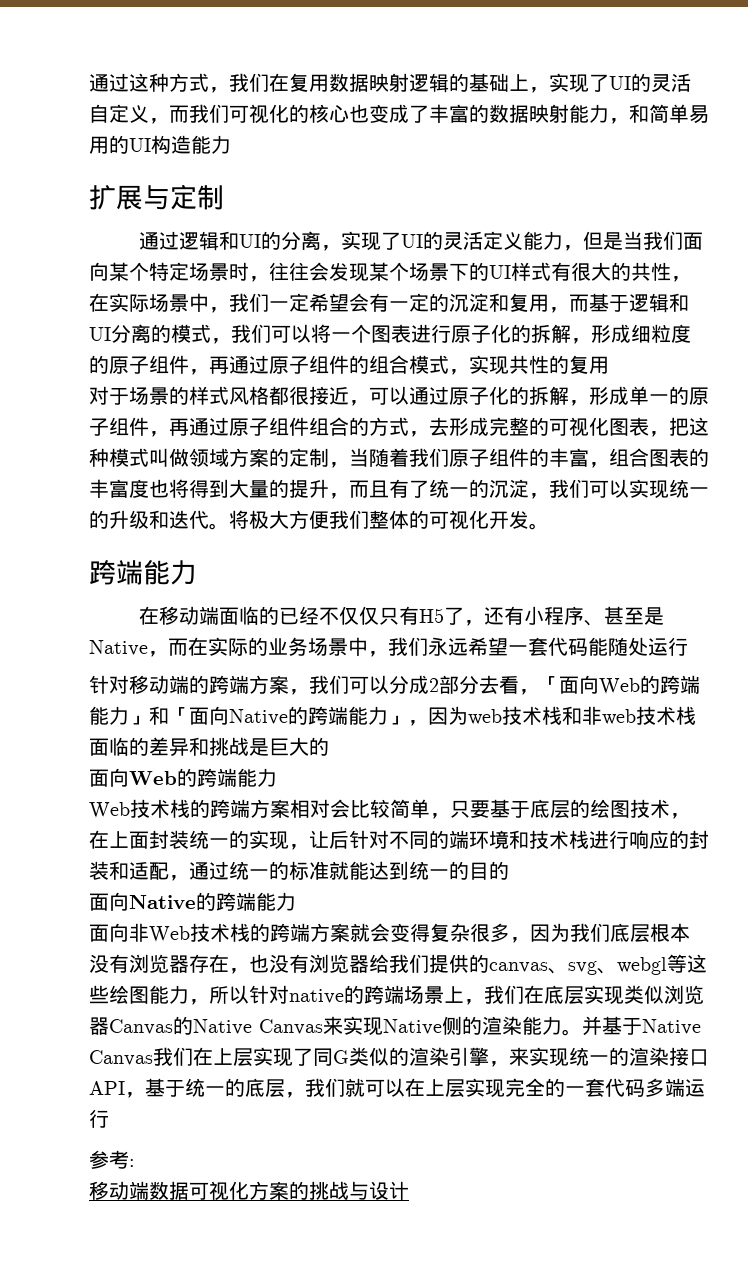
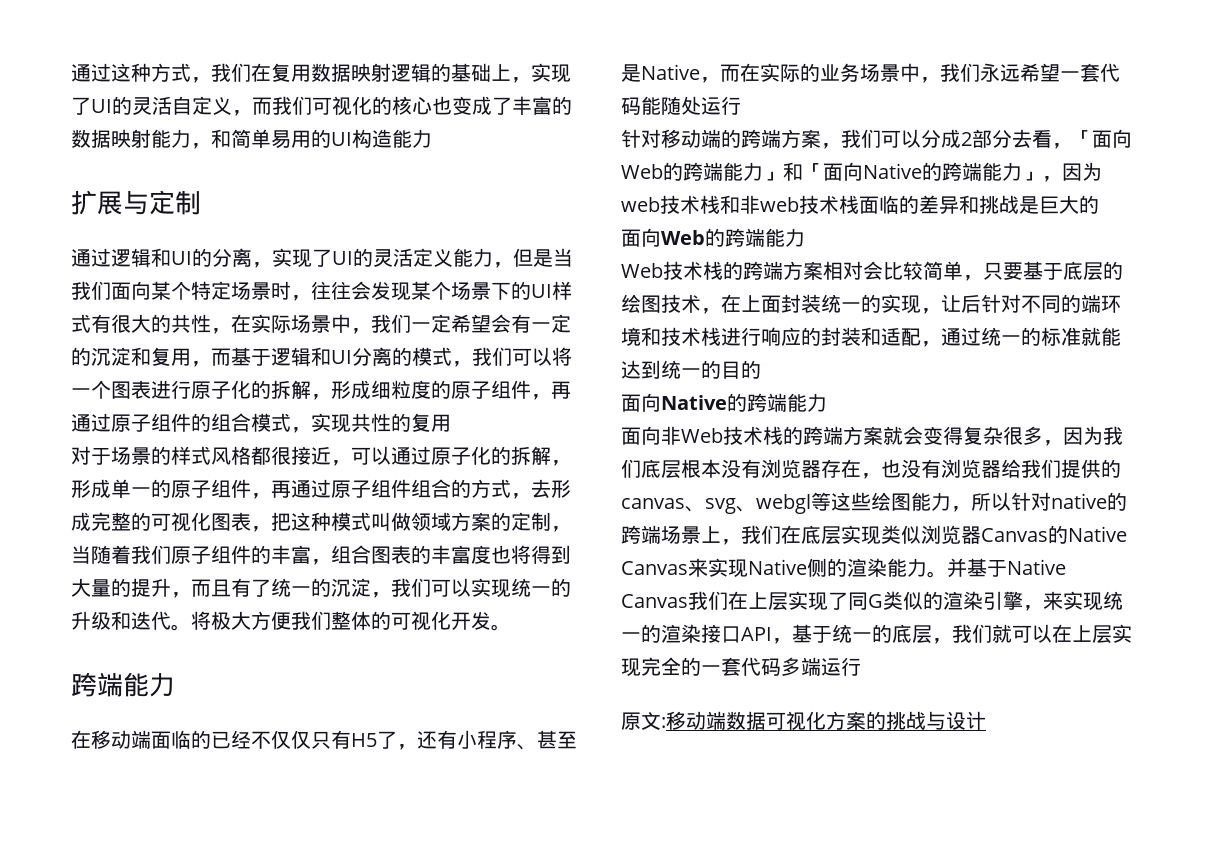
- 参考:
- 移动端数据可视化方案的挑战与设计
+ 原文:移动端数据可视化方案的挑战与设计

